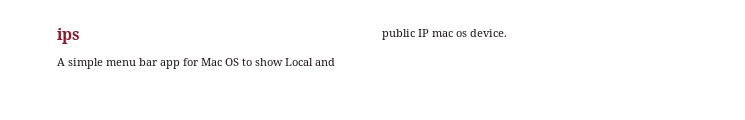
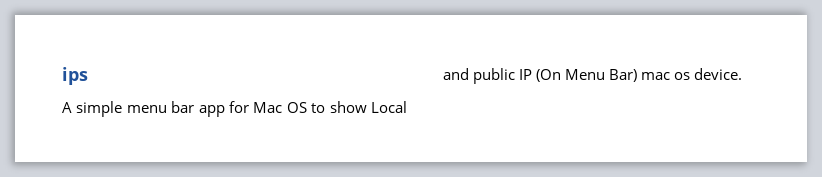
- A simple menu bar app for Mac OS to show Local and public IP mac os device.
+ A simple menu bar app for Mac OS to show Local and public IP (On Menu Bar) mac os device.

